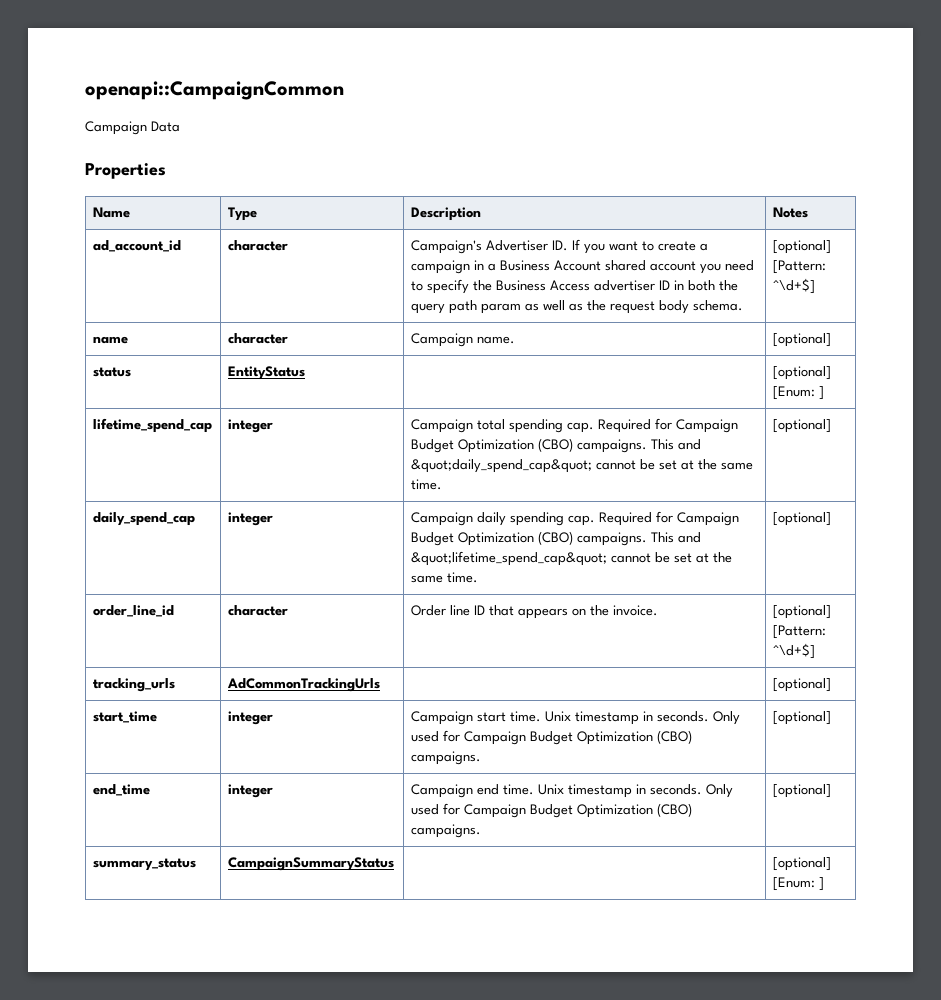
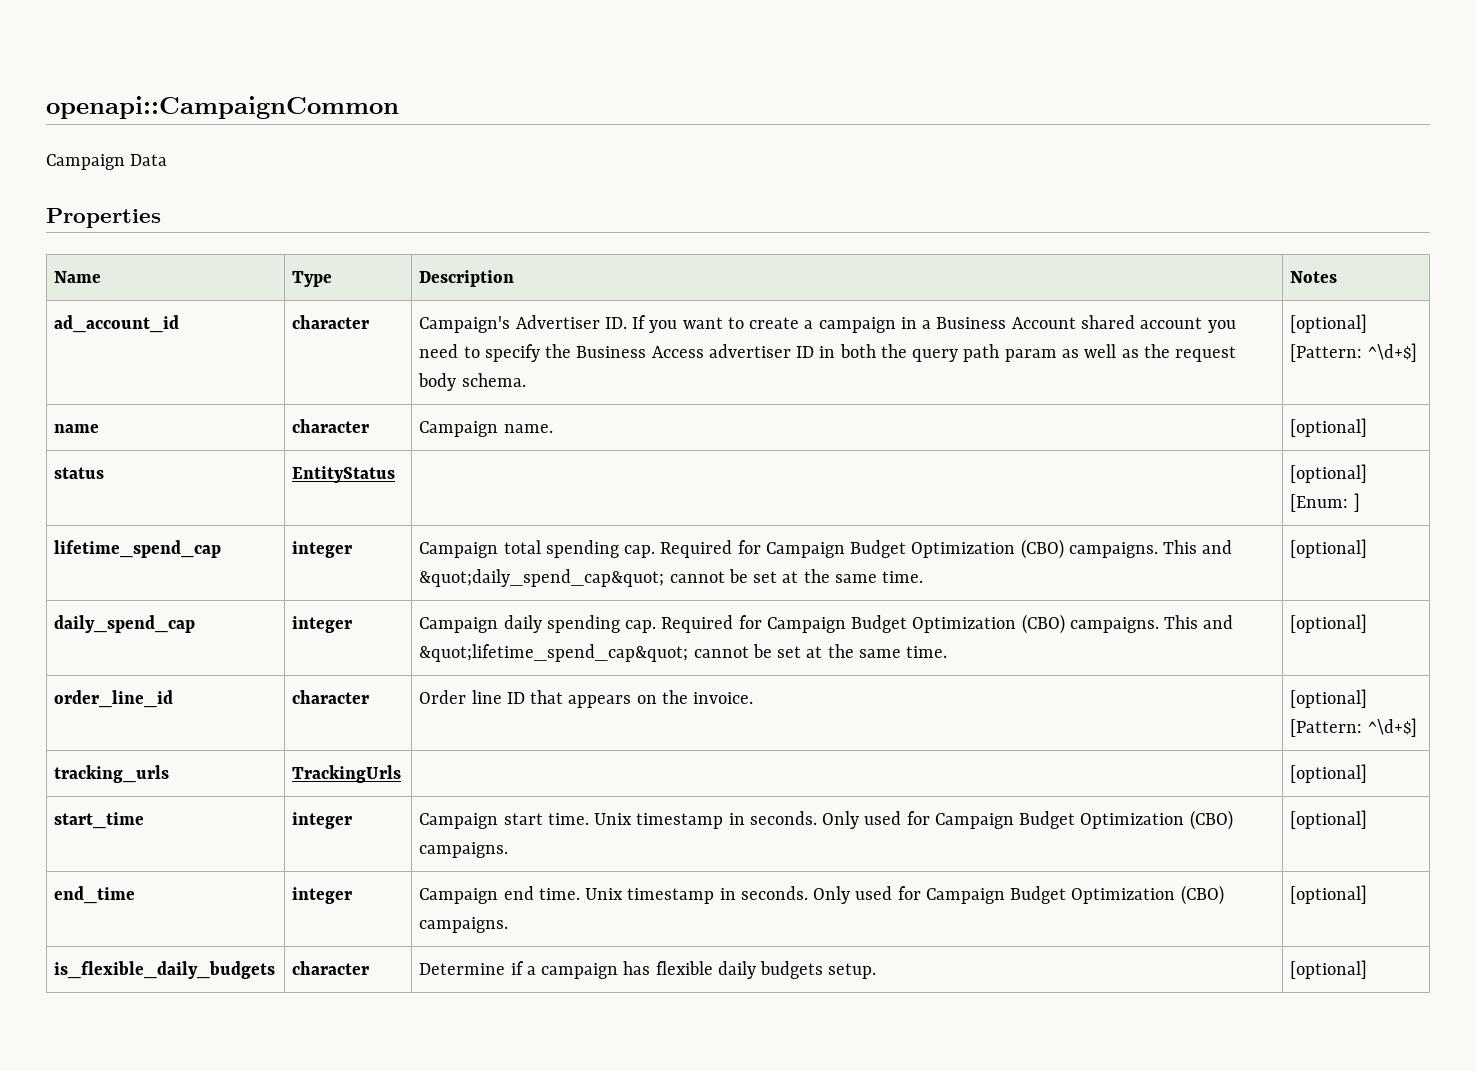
- tracking_urls | AdCommonTrackingUrls | | [optional]
+ tracking_urls | TrackingUrls | | [optional]
- summary_status | CampaignSummaryStatus | | [optional] [Enum: ]
+ is_flexible_daily_budgets | character | Determine if a campaign has flexible daily budgets setup. | [optional]

